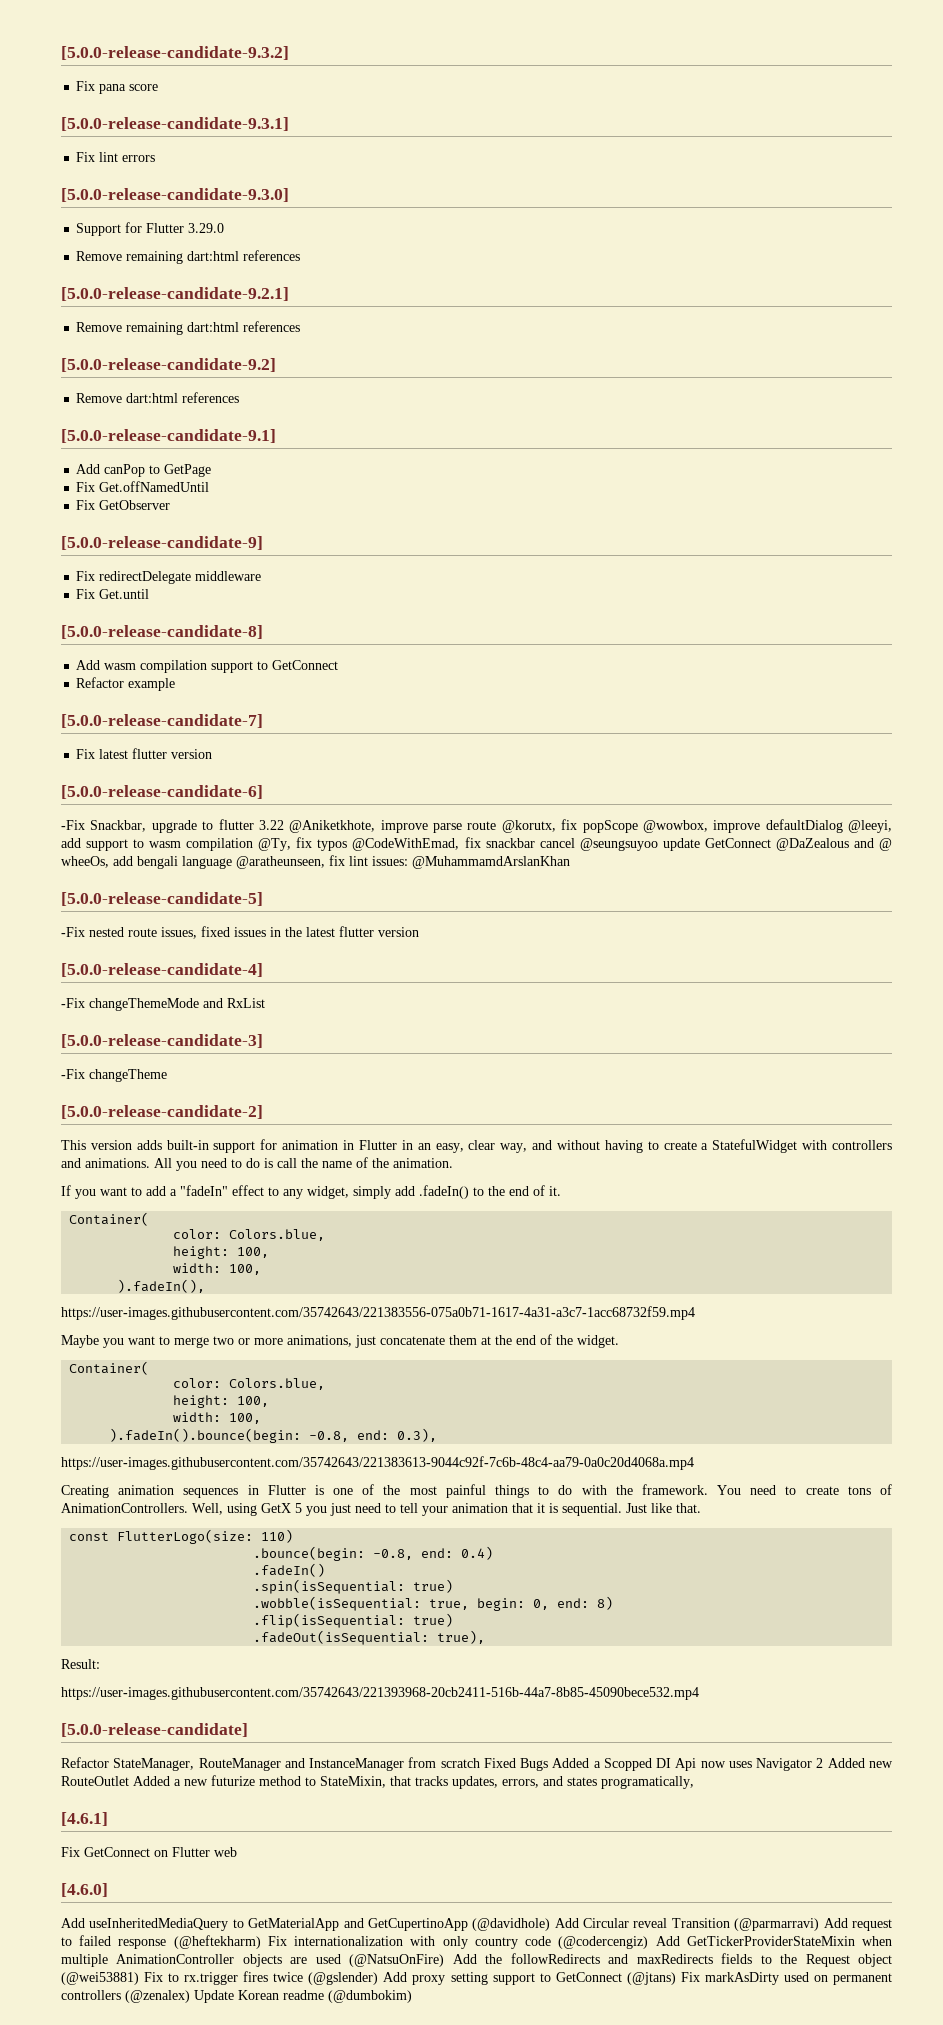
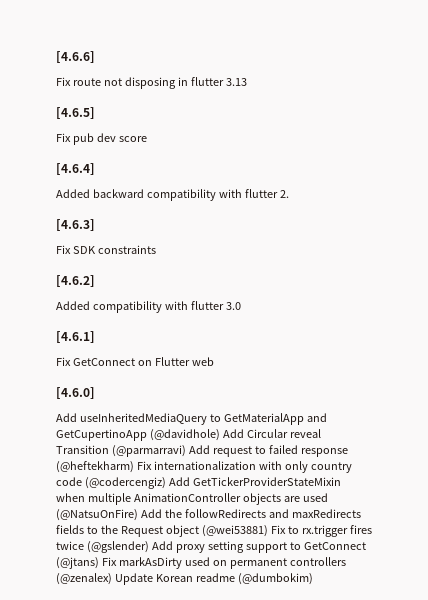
- [5.0.0-release-candidate-9.3.2]
- Fix pana score
- [5.0.0-release-candidate-9.3.1]
- Fix lint errors
- [5.0.0-release-candidate-9.3.0]
- Support for Flutter 3.29.0
- Remove remaining dart:html references
- [5.0.0-release-candidate-9.2.1]
- Remove remaining dart:html references
- [5.0.0-release-candidate-9.2]
- Remove dart:html references
- [5.0.0-release-candidate-9.1]
- Add canPop to GetPage
- Fix Get.offNamedUntil
- Fix GetObserver
- [5.0.0-release-candidate-9]
- Fix redirectDelegate middleware
- Fix Get.until
- [5.0.0-release-candidate-8]
- Add wasm compilation support to GetConnect
- Refactor example
- [5.0.0-release-candidate-7]
- Fix latest flutter version
- [5.0.0-release-candidate-6]
- -Fix Snackbar, upgrade to flutter 3.22 @Aniketkhote, improve parse route @korutx, fix popScope @wowbox, improve defaultDialog @leeyi, add support to wasm compilation @Ty, fix typos @CodeWithEmad, fix snackbar cancel @seungsuyoo update GetConnect @DaZealous and @ wheeOs, add bengali language @aratheunseen, fix lint issues: @MuhammamdArslanKhan
- [5.0.0-release-candidate-5]
- -Fix nested route issues, fixed issues in the latest flutter version
- [5.0.0-release-candidate-4]
- -Fix changeThemeMode and RxList
- [5.0.0-release-candidate-3]
- -Fix changeTheme
- [5.0.0-release-candidate-2]
- This version adds built-in support for animation in Flutter in an easy, clear way, and without having to create a StatefulWidget with controllers and animations. All you need to do is call the name of the animation.
- If you want to add a "fadeIn" effect to any widget, simply add .fadeIn() to the end of it.
- Container(
- color: Colors.blue,
- height: 100,
- width: 100,
- ).fadeIn(),
- https://user-images.githubusercontent.com/35742643/221383556-075a0b71-1617-4a31-a3c7-1acc68732f59.mp4
- Maybe you want to merge two or more animations, just concatenate them at the end of the widget.
- Container(
- color: Colors.blue,
- height: 100,
- width: 100,
- ).fadeIn().bounce(begin: -0.8, end: 0.3),
- https://user-images.githubusercontent.com/35742643/221383613-9044c92f-7c6b-48c4-aa79-0a0c20d4068a.mp4
- Creating animation sequences in Flutter is one of the most painful things to do with the framework. You need to create tons of AnimationControllers. Well, using GetX 5 you just need to tell your animation that it is sequential. Just like that.
- const FlutterLogo(size: 110)
- .bounce(begin: -0.8, end: 0.4)
- .fadeIn()
- .spin(isSequential: true)
- .wobble(isSequential: true, begin: 0, end: 8)
- .flip(isSequential: true)
- .fadeOut(isSequential: true),
- Result:
- https://user-images.githubusercontent.com/35742643/221393968-20cb2411-516b-44a7-8b85-45090bece532.mp4
- [5.0.0-release-candidate]
- Refactor StateManager, RouteManager and InstanceManager from scratch Fixed Bugs Added a Scopped DI Api now uses Navigator 2 Added new RouteOutlet Added a new futurize method to StateMixin, that tracks updates, errors, and states programatically,
+ [4.6.6]
+ Fix route not disposing in flutter 3.13
+ [4.6.5]
+ Fix pub dev score
+ [4.6.4]
+ Added backward compatibility with flutter 2.
+ [4.6.3]
+ Fix SDK constraints
+ [4.6.2]
+ Added compatibility with flutter 3.0

